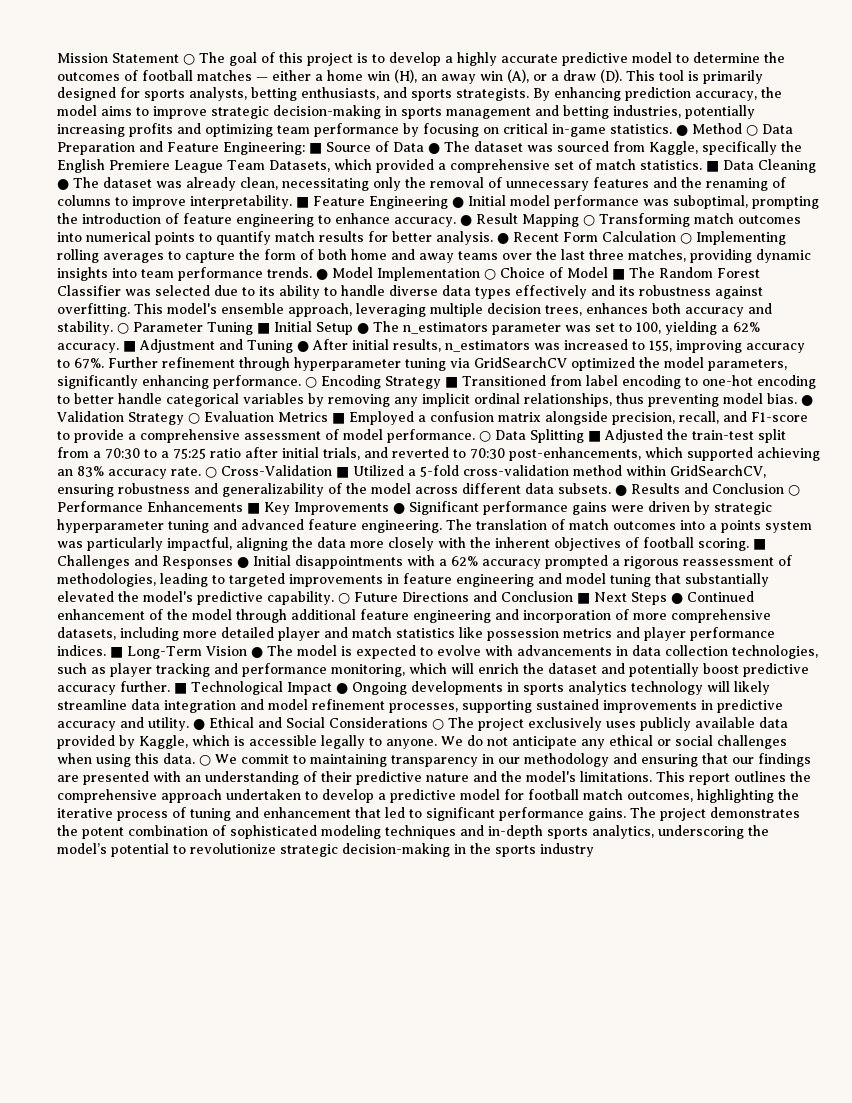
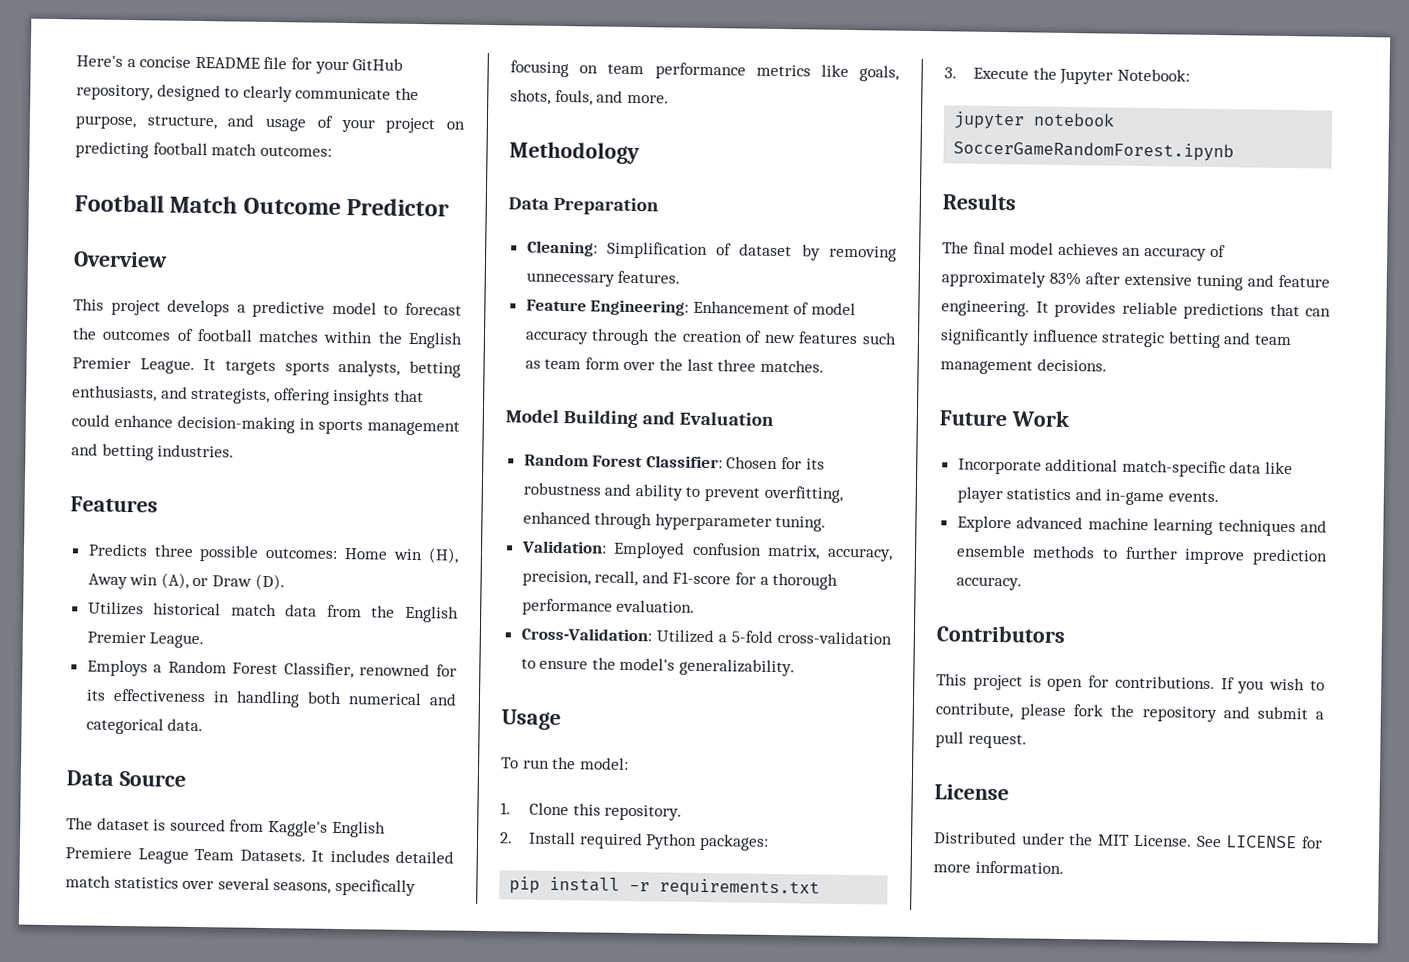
- Mission Statement ○ The goal of this project is to develop a highly accurate predictive model to determine the outcomes of football matches — either a home win (H), an away win (A), or a draw (D). This tool is primarily designed for sports analysts, betting enthusiasts, and sports strategists. By enhancing prediction accuracy, the model aims to improve strategic decision-making in sports management and betting industries, potentially increasing profits and optimizing team performance by focusing on critical in-game statistics. ● Method ○ Data Preparation and Feature Engineering: ■ Source of Data ● The dataset was sourced from Kaggle, specifically the English Premiere League Team Datasets, which provided a comprehensive set of match statistics. ■ Data Cleaning ● The dataset was already clean, necessitating only the removal of unnecessary features and the renaming of columns to improve interpretability. ■ Feature Engineering ● Initial model performance was suboptimal, prompting the introduction of feature engineering to enhance accuracy. ● Result Mapping ○ Transforming match outcomes into numerical points to quantify match results for better analysis. ● Recent Form Calculation ○ Implementing rolling averages to capture the form of both home and away teams over the last three matches, providing dynamic insights into team performance trends. ● Model Implementation ○ Choice of Model ■ The Random Forest Classifier was selected due to its ability to handle diverse data types effectively and its robustness against overfitting. This model's ensemble approach, leveraging multiple decision trees, enhances both accuracy and stability. ○ Parameter Tuning ■ Initial Setup ● The n_estimators parameter was set to 100, yielding a 62% accuracy. ■ Adjustment and Tuning ● After initial results, n_estimators was increased to 155, improving accuracy to 67%. Further refinement through hyperparameter tuning via GridSearchCV optimized the model parameters, significantly enhancing performance. ○ Encoding Strategy ■ Transitioned from label encoding to one-hot encoding to better handle categorical variables by removing any implicit ordinal relationships, thus preventing model bias. ● Validation Strategy ○ Evaluation Metrics ■ Employed a confusion matrix alongside precision, recall, and F1-score to provide a comprehensive assessment of model performance. ○ Data Splitting ■ Adjusted the train-test split from a 70:30 to a 75:25 ratio after initial trials, and reverted to 70:30 post-enhancements, which supported achieving an 83% accuracy rate. ○ Cross-Validation ■ Utilized a 5-fold cross-validation method within GridSearchCV, ensuring robustness and generalizability of the model across different data subsets. ● Results and Conclusion ○ Performance Enhancements ■ Key Improvements ● Significant performance gains were driven by strategic hyperparameter tuning and advanced feature engineering.
+ Here's a concise README file for your GitHub repository, designed to clearly communicate the purpose, structure, and usage of your project on predicting football match outcomes:
+ Football Match Outcome Predictor
+ Overview
+ This project develops a predictive model to forecast the outcomes of football matches within the English Premier League. It targets sports analysts, betting enthusiasts, and strategists, offering insights that could enhance decision-making in sports management and betting industries.
+ Features
+ Predicts three possible outcomes: Home win (H), Away win (A), or Draw (D).
+ Utilizes historical match data from the English Premier League.
+ Employs a Random Forest Classifier, renowned for its effectiveness in handling both numerical and categorical data.
+ Data Source
+ The dataset is sourced from Kaggle's English Premiere League Team Datasets. It includes detailed match statistics over several seasons, specifically focusing on team performance metrics like goals, shots, fouls, and more.
+ Methodology
+ Data Preparation
+ Cleaning: Simplification of dataset by removing unnecessary features.
+ Feature Engineering: Enhancement of model accuracy through the creation of new features such as team form over the last three matches.
+ Model Building and Evaluation
+ Random Forest Classifier: Chosen for its robustness and ability to prevent overfitting, enhanced through hyperparameter tuning.
+ Validation: Employed confusion matrix, accuracy, precision, recall, and F1-score for a thorough performance evaluation.
+ Cross-Validation: Utilized a 5-fold cross-validation to ensure the model's generalizability.
+ Usage
+ To run the model:
+ 1. Clone this repository.
+ 2. Install required Python packages:
+ pip install -r requirements.txt
+ 3. Execute the Jupyter Notebook:
+ jupyter notebook SoccerGameRandomForest.ipynb
+ Results
+ The final model achieves an accuracy of approximately 83% after extensive tuning and feature engineering.
- The translation of match outcomes into a points system was particularly impactful, aligning the data more closely with the inherent objectives of football scoring. ■ Challenges and Responses ● Initial disappointments with a 62% accuracy prompted a rigorous reassessment of methodologies, leading to targeted improvements in feature engineering and model tuning that substantially elevated the model's predictive capability. ○ Future Directions and Conclusion ■ Next Steps ● Continued enhancement of the model through additional feature engineering and incorporation of more comprehensive datasets, including more detailed player and match statistics like possession metrics and player performance indices. ■ Long-Term Vision ● The model is expected to evolve with advancements in data collection technologies, such as player tracking and performance monitoring, which will enrich the dataset and potentially boost predictive accuracy further. ■ Technological Impact ● Ongoing developments in sports analytics technology will likely streamline data integration and model refinement processes, supporting sustained improvements in predictive accuracy and utility. ● Ethical and Social Considerations ○ The project exclusively uses publicly available data provided by Kaggle, which is accessible legally to anyone. We do not anticipate any ethical or social challenges when using this data. ○ We commit to maintaining transparency in our methodology and ensuring that our findings are presented with an understanding of their predictive nature and the model's limitations. This report outlines the comprehensive approach undertaken to develop a predictive model for football match outcomes, highlighting the iterative process of tuning and enhancement that led to significant performance gains. The project demonstrates the potent combination of sophisticated modeling techniques and in-depth sports analytics, underscoring the model’s potential to revolutionize strategic decision-making in the sports industry
+ It provides reliable predictions that can significantly influence strategic betting and team management decisions.
+ Future Work
+ Incorporate additional match-specific data like player statistics and in-game events.
+ Explore advanced machine learning techniques and ensemble methods to further improve prediction accuracy.
+ Contributors
+ This project is open for contributions. If you wish to contribute, please fork the repository and submit a pull request.
+ License
+ Distributed under the MIT License. See LICENSE for more information.

